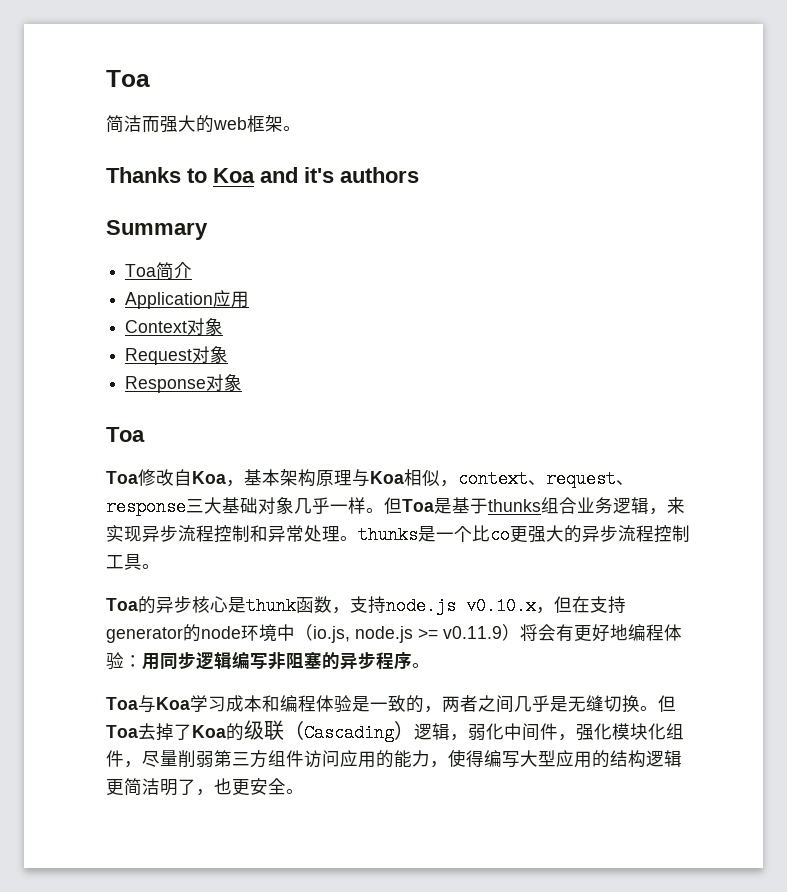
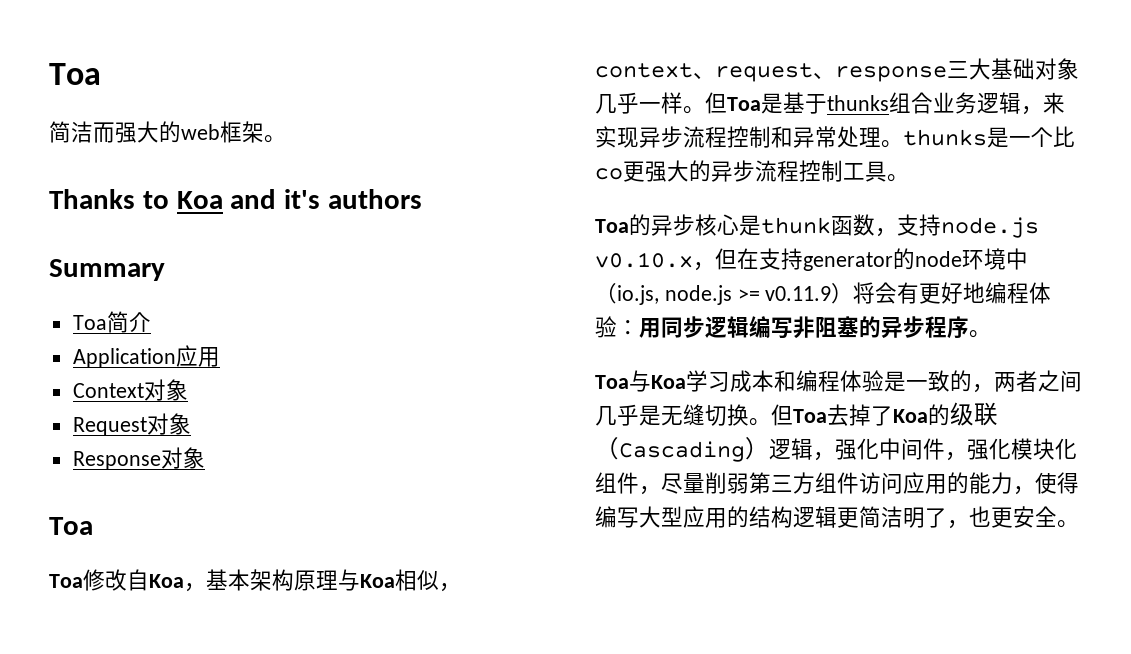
- 但Toa去掉了Koa的级联（Cascading）逻辑，弱化中间件，强化模块化组件，尽量削弱第三方组件访问应用的能力，使得编写大型应用的结构逻辑更简洁明了，也更安全。
+ 但Toa去掉了Koa的级联（Cascading）逻辑，强化中间件，强化模块化组件，尽量削弱第三方组件访问应用的能力，使得编写大型应用的结构逻辑更简洁明了，也更安全。

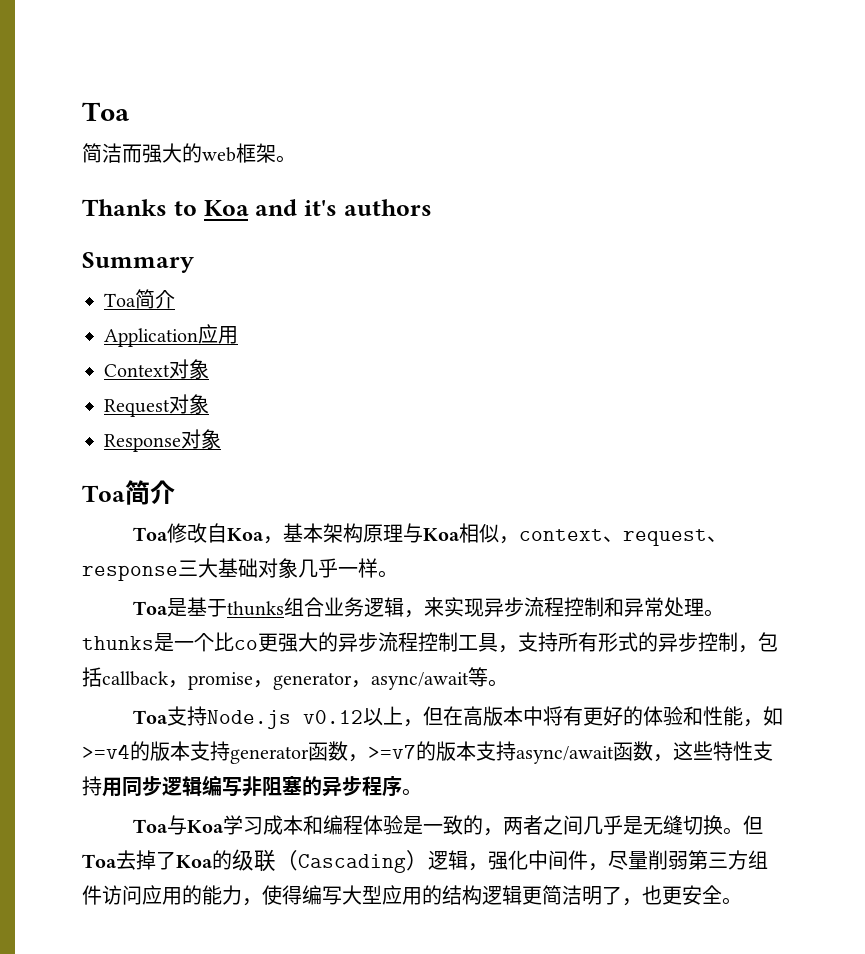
  Response对象
- Toa
+ Toa简介
- Toa修改自Koa，基本架构原理与Koa相似，context、request、response三大基础对象几乎一样。但Toa是基于thunks组合业务逻辑，来实现异步流程控制和异常处理。thunks是一个比co更强大的异步流程控制工具。
- Toa的异步核心是thunk函数，支持node.js v0.10.x，但在支持generator的node环境中（io.js, node.js >= v0.11.9）将会有更好地编程体验：用同步逻辑编写非阻塞的异步程序。
+ Toa修改自Koa，基本架构原理与Koa相似，context、request、response三大基础对象几乎一样。
+ Toa是基于thunks组合业务逻辑，来实现异步流程控制和异常处理。thunks是一个比co更强大的异步流程控制工具，支持所有形式的异步控制，包括callback，promise，generator，async/await等。
+ Toa支持Node.js v0.12以上，但在高版本中将有更好的体验和性能，如>=v4的版本支持generator函数，>=v7的版本支持async/await函数，这些特性支持用同步逻辑编写非阻塞的异步程序。
- 但Toa去掉了Koa的级联（Cascading）逻辑，强化中间件，强化模块化组件，尽量削弱第三方组件访问应用的能力，使得编写大型应用的结构逻辑更简洁明了，也更安全。
+ 但Toa去掉了Koa的级联（Cascading）逻辑，强化中间件，尽量削弱第三方组件访问应用的能力，使得编写大型应用的结构逻辑更简洁明了，也更安全。

